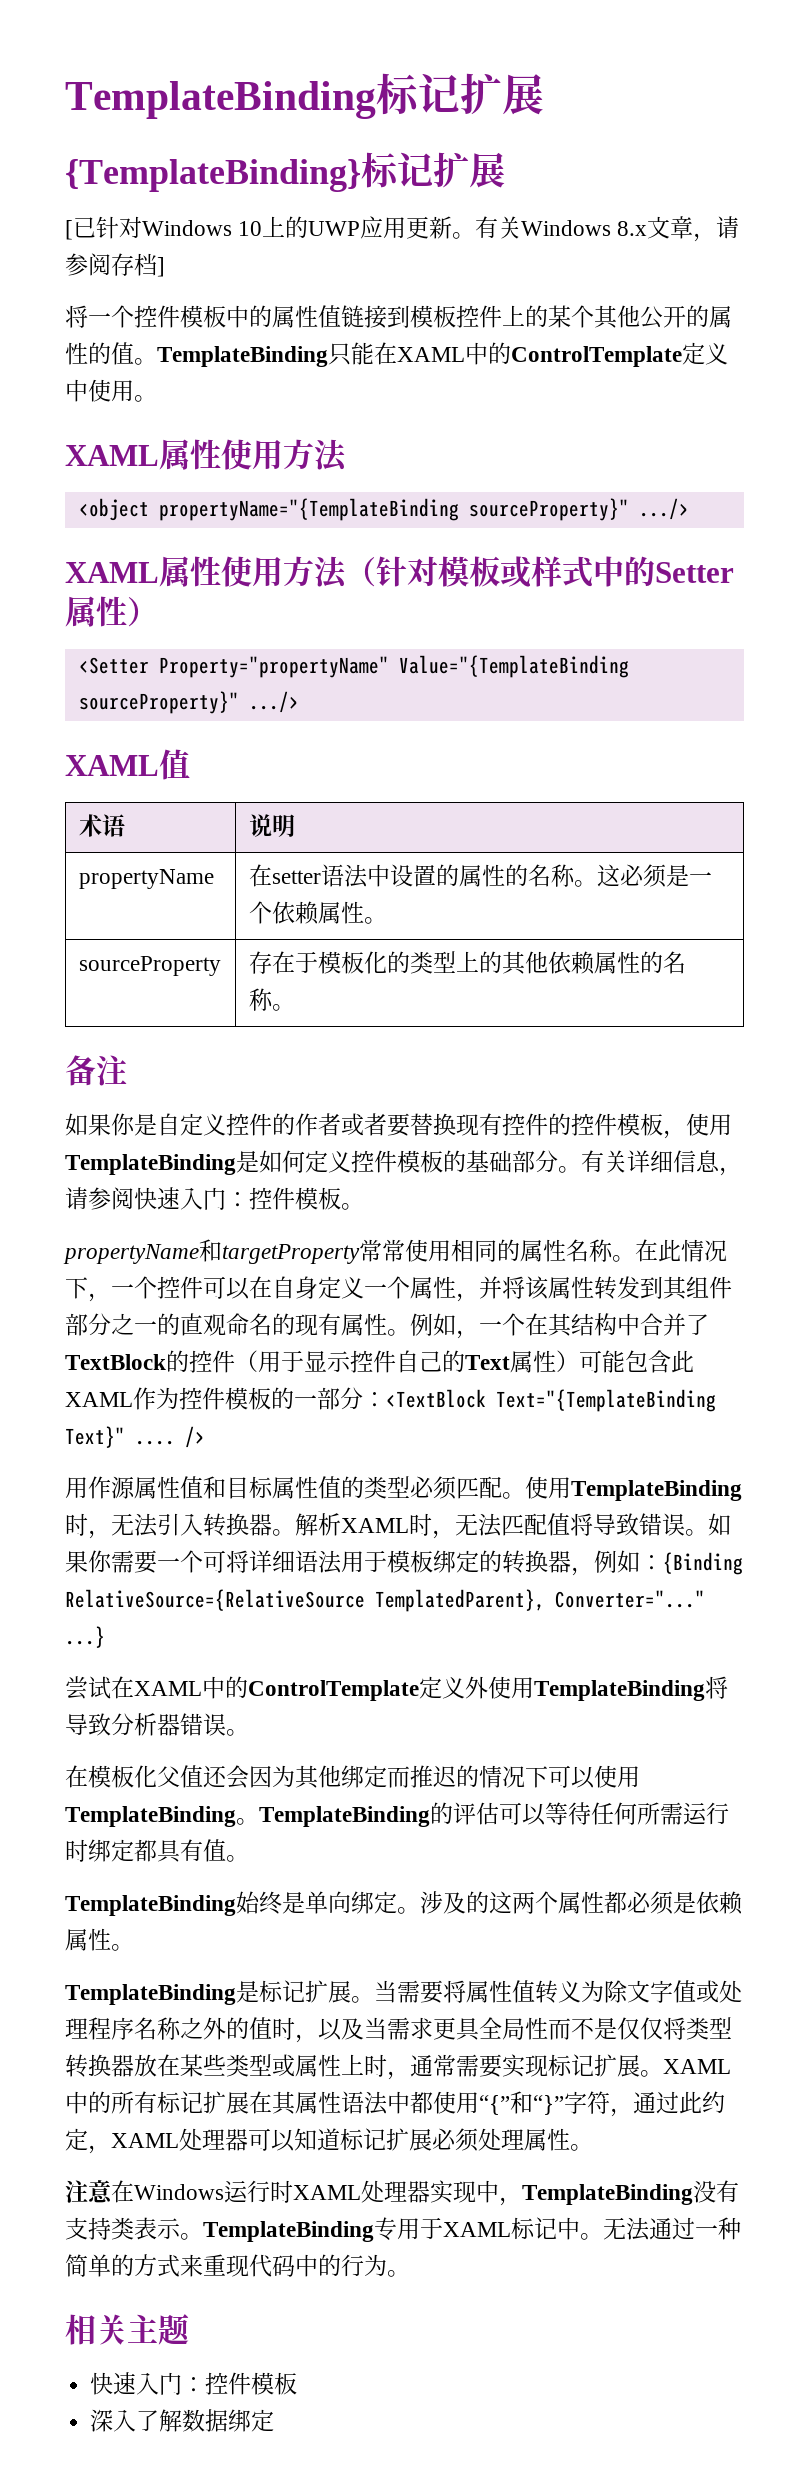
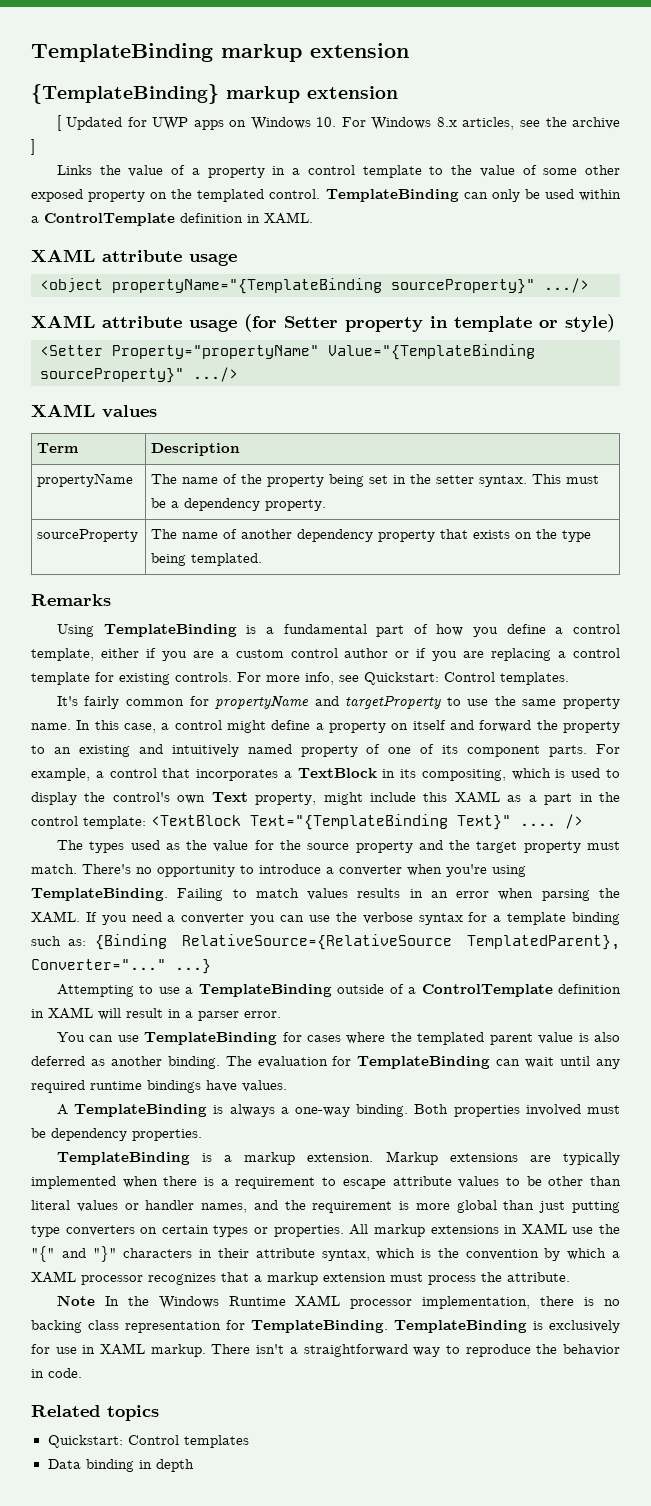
- TemplateBinding标记扩展
+ TemplateBinding markup extension
- {TemplateBinding}标记扩展
+ {TemplateBinding} markup extension
- [已针对Windows 10上的UWP应用更新。有关Windows 8.x文章，请参阅存档]
- 将一个控件模板中的属性值链接到模板控件上的某个其他公开的属性的值。TemplateBinding只能在XAML中的ControlTemplate定义中使用。
- XAML属性使用方法
+ [ Updated for UWP apps on Windows 10. For Windows 8.x articles, see the archive ]
+ Links the value of a property in a control template to the value of some other exposed property on the templated control. TemplateBinding can only be used within a ControlTemplate definition in XAML.
+ XAML attribute usage
- XAML属性使用方法（针对模板或样式中的Setter属性）
+ XAML attribute usage (for Setter property in template or style)
- XAML值
- 术语 | 说明
- propertyName | 在setter语法中设置的属性的名称。这必须是一个依赖属性。
- sourceProperty | 存在于模板化的类型上的其他依赖属性的名称。
- 备注
- 如果你是自定义控件的作者或者要替换现有控件的控件模板，使用TemplateBinding是如何定义控件模板的基础部分。有关详细信息，请参阅快速入门：控件模板。
- propertyName和targetProperty常常使用相同的属性名称。在此情况下，一个控件可以在自身定义一个属性，并将该属性转发到其组件部分之一的直观命名的现有属性。例如，一个在其结构中合并了TextBlock的控件（用于显示控件自己的Text属性）可能包含此XAML作为控件模板的一部分：<TextBlock Text="{TemplateBinding Text}" ....
+ XAML values
+ Term | Description
+ propertyName | The name of the property being set in the setter syntax. This must be a dependency property.
+ sourceProperty | The name of another dependency property that exists on the type being templated.
+ Remarks
+ Using TemplateBinding is a fundamental part of how you define a control template, either if you are a custom control author or if you are replacing a control template for existing controls. For more info, see Quickstart: Control templates.
+ It's fairly common for propertyName and targetProperty to use the same property name. In this case, a control might define a property on itself and forward the property to an existing and intuitively named property of one of its component parts. For example, a control that incorporates a TextBlock in its compositing, which is used to display the control's own Text property, might include this XAML as a part in the control template: <TextBlock Text="{TemplateBinding Text}" ....
- 用作源属性值和目标属性值的类型必须匹配。使用TemplateBinding时，无法引入转换器。解析XAML时，无法匹配值将导致错误。如果你需要一个可将详细语法用于模板绑定的转换器，例如：{Binding RelativeSource={RelativeSource TemplatedParent}, Converter="..." ...}
+ The types used as the value for the source property and the target property must match. There's no opportunity to introduce a converter when you're using TemplateBinding. Failing to match values results in an error when parsing the XAML. If you need a converter you can use the verbose syntax for a template binding such as: {Binding RelativeSource={RelativeSource TemplatedParent}, Converter="..." ...}
- 尝试在XAML中的ControlTemplate定义外使用TemplateBinding将导致分析器错误。
- 在模板化父值还会因为其他绑定而推迟的情况下可以使用TemplateBinding。TemplateBinding的评估可以等待任何所需运行时绑定都具有值。
- TemplateBinding始终是单向绑定。涉及的这两个属性都必须是依赖属性。
- TemplateBinding是标记扩展。当需要将属性值转义为除文字值或处理程序名称之外的值时，以及当需求更具全局性而不是仅仅将类型转换器放在某些类型或属性上时，通常需要实现标记扩展。XAML中的所有标记扩展在其属性语法中都使用“{”和“}”字符，通过此约定，XAML处理器可以知道标记扩展必须处理属性。
- 注意在Windows运行时XAML处理器实现中，TemplateBinding没有支持类表示。TemplateBinding专用于XAML标记中。无法通过一种简单的方式来重现代码中的行为。
- 相关主题
- 快速入门：控件模板
- 深入了解数据绑定
+ Attempting to use a TemplateBinding outside of a ControlTemplate definition in XAML will result in a parser error.
+ You can use TemplateBinding for cases where the templated parent value is also deferred as another binding. The evaluation for TemplateBinding can wait until any required runtime bindings have values.
+ A TemplateBinding is always a one-way binding. Both properties involved must be dependency properties.
+ TemplateBinding is a markup extension. Markup extensions are typically implemented when there is a requirement to escape attribute values to be other than literal values or handler names, and the requirement is more global than just putting type converters on certain types or properties. All markup extensions in XAML use the "{" and "}" characters in their attribute syntax, which is the convention by which a XAML processor recognizes that a markup extension must process the attribute.
+ Note In the Windows Runtime XAML processor implementation, there is no backing class representation for TemplateBinding. TemplateBinding is exclusively for use in XAML markup. There isn't a straightforward way to reproduce the behavior in code.
+ Related topics
+ Quickstart: Control templates
+ Data binding in depth

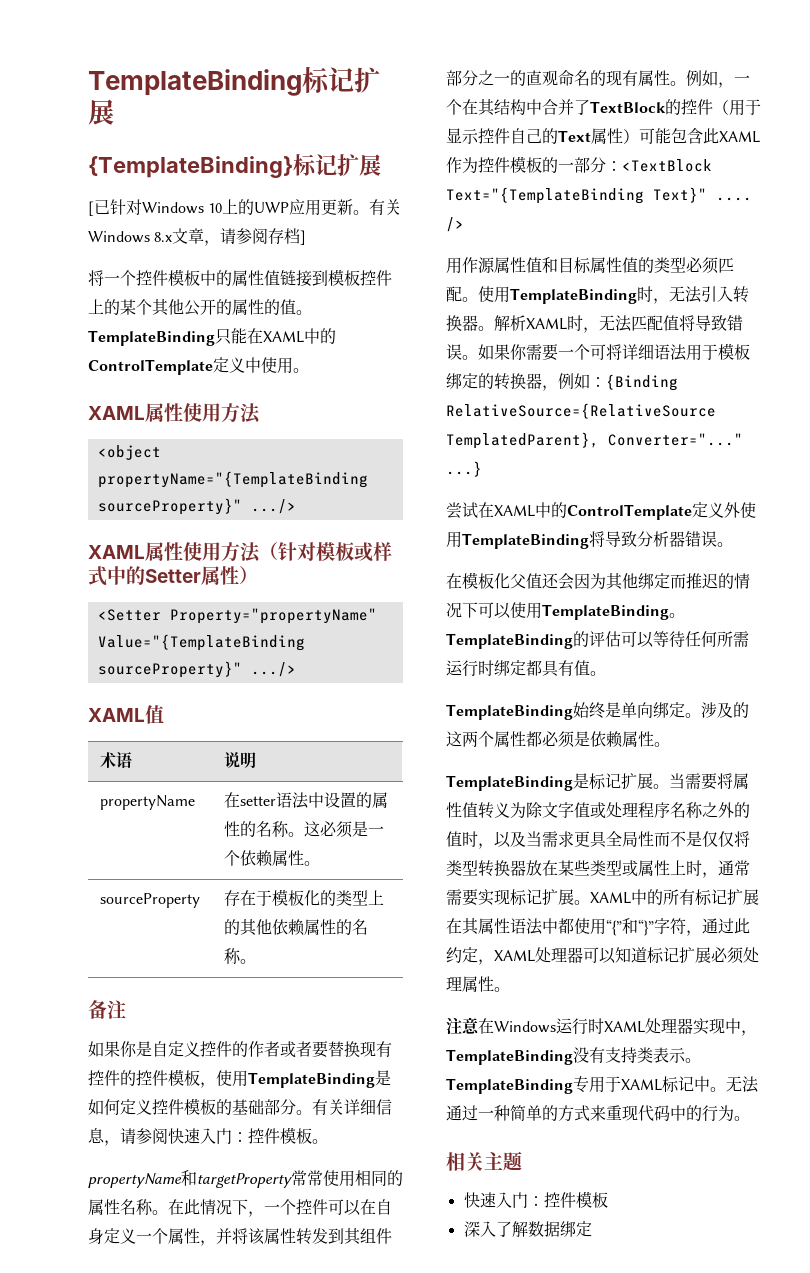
- TemplateBinding markup extension
+ TemplateBinding标记扩展
- {TemplateBinding} markup extension
+ {TemplateBinding}标记扩展
- [ Updated for UWP apps on Windows 10. For Windows 8.x articles, see the archive ]
- Links the value of a property in a control template to the value of some other exposed property on the templated control. TemplateBinding can only be used within a ControlTemplate definition in XAML.
- XAML attribute usage
+ [已针对Windows 10上的UWP应用更新。有关Windows 8.x文章，请参阅存档]
+ 将一个控件模板中的属性值链接到模板控件上的某个其他公开的属性的值。TemplateBinding只能在XAML中的ControlTemplate定义中使用。
+ XAML属性使用方法
- XAML attribute usage (for Setter property in template or style)
+ XAML属性使用方法（针对模板或样式中的Setter属性）
- XAML values
- Term | Description
- propertyName | The name of the property being set in the setter syntax. This must be a dependency property.
- sourceProperty | The name of another dependency property that exists on the type being templated.
- Remarks
- Using TemplateBinding is a fundamental part of how you define a control template, either if you are a custom control author or if you are replacing a control template for existing controls. For more info, see Quickstart: Control templates.
- It's fairly common for propertyName and targetProperty to use the same property name. In this case, a control might define a property on itself and forward the property to an existing and intuitively named property of one of its component parts. For example, a control that incorporates a TextBlock in its compositing, which is used to display the control's own Text property, might include this XAML as a part in the control template: <TextBlock Text="{TemplateBinding Text}" ....
+ XAML值
+ 术语 | 说明
+ propertyName | 在setter语法中设置的属性的名称。这必须是一个依赖属性。
+ sourceProperty | 存在于模板化的类型上的其他依赖属性的名称。
+ 备注
+ 如果你是自定义控件的作者或者要替换现有控件的控件模板，使用TemplateBinding是如何定义控件模板的基础部分。有关详细信息，请参阅快速入门：控件模板。
+ propertyName和targetProperty常常使用相同的属性名称。在此情况下，一个控件可以在自身定义一个属性，并将该属性转发到其组件部分之一的直观命名的现有属性。例如，一个在其结构中合并了TextBlock的控件（用于显示控件自己的Text属性）可能包含此XAML作为控件模板的一部分：<TextBlock Text="{TemplateBinding Text}" ....
- The types used as the value for the source property and the target property must match. There's no opportunity to introduce a converter when you're using TemplateBinding. Failing to match values results in an error when parsing the XAML. If you need a converter you can use the verbose syntax for a template binding such as: {Binding RelativeSource={RelativeSource TemplatedParent}, Converter="..." ...}
+ 用作源属性值和目标属性值的类型必须匹配。使用TemplateBinding时，无法引入转换器。解析XAML时，无法匹配值将导致错误。如果你需要一个可将详细语法用于模板绑定的转换器，例如：{Binding RelativeSource={RelativeSource TemplatedParent}, Converter="..." ...}
- Attempting to use a TemplateBinding outside of a ControlTemplate definition in XAML will result in a parser error.
- You can use TemplateBinding for cases where the templated parent value is also deferred as another binding. The evaluation for TemplateBinding can wait until any required runtime bindings have values.
- A TemplateBinding is always a one-way binding. Both properties involved must be dependency properties.
- TemplateBinding is a markup extension. Markup extensions are typically implemented when there is a requirement to escape attribute values to be other than literal values or handler names, and the requirement is more global than just putting type converters on certain types or properties. All markup extensions in XAML use the "{" and "}" characters in their attribute syntax, which is the convention by which a XAML processor recognizes that a markup extension must process the attribute.
- Note In the Windows Runtime XAML processor implementation, there is no backing class representation for TemplateBinding. TemplateBinding is exclusively for use in XAML markup. There isn't a straightforward way to reproduce the behavior in code.
- Related topics
- Quickstart: Control templates
- Data binding in depth
+ 尝试在XAML中的ControlTemplate定义外使用TemplateBinding将导致分析器错误。
+ 在模板化父值还会因为其他绑定而推迟的情况下可以使用TemplateBinding。TemplateBinding的评估可以等待任何所需运行时绑定都具有值。
+ TemplateBinding始终是单向绑定。涉及的这两个属性都必须是依赖属性。
+ TemplateBinding是标记扩展。当需要将属性值转义为除文字值或处理程序名称之外的值时，以及当需求更具全局性而不是仅仅将类型转换器放在某些类型或属性上时，通常需要实现标记扩展。XAML中的所有标记扩展在其属性语法中都使用“{”和“}”字符，通过此约定，XAML处理器可以知道标记扩展必须处理属性。
+ 注意在Windows运行时XAML处理器实现中，TemplateBinding没有支持类表示。TemplateBinding专用于XAML标记中。无法通过一种简单的方式来重现代码中的行为。
+ 相关主题
+ 快速入门：控件模板
+ 深入了解数据绑定

